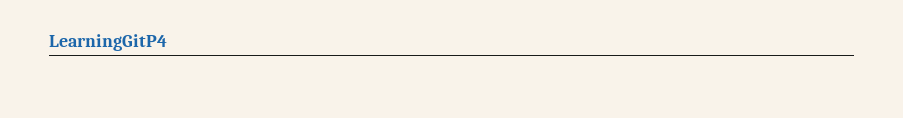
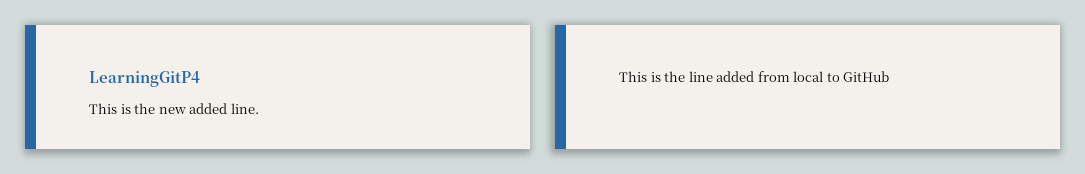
+ This is the new added line.
+ This is the line added from local to GitHub

